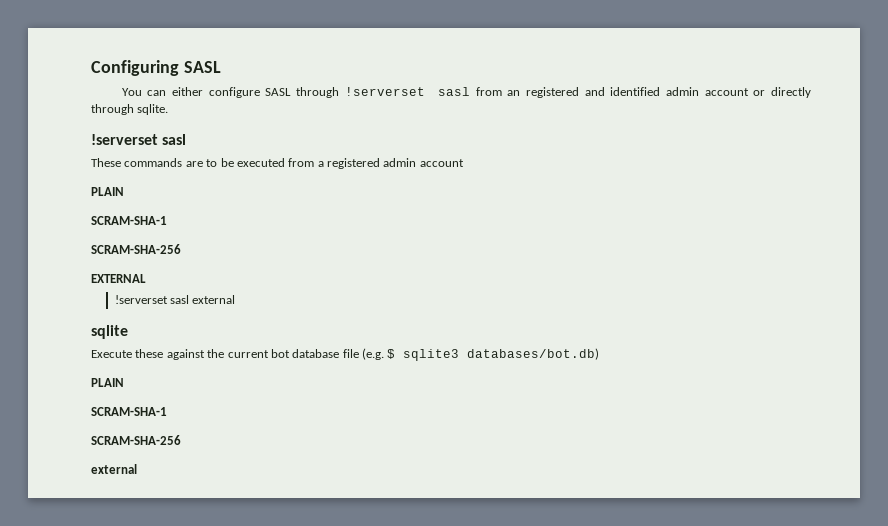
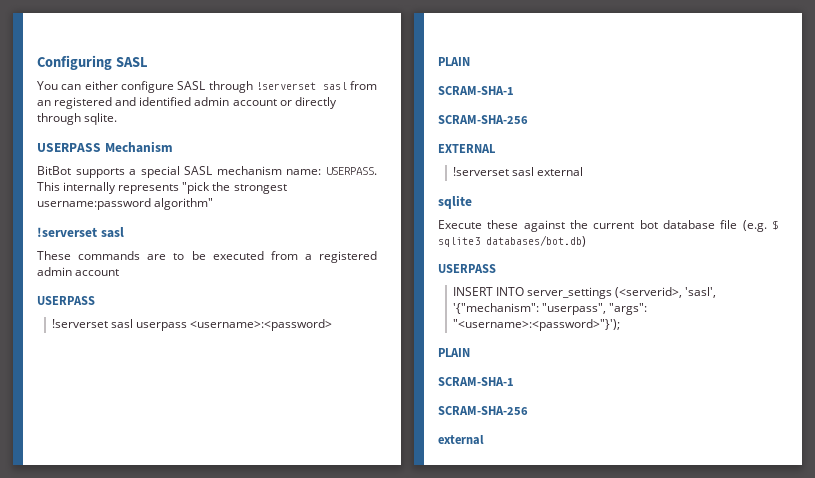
+ USERPASS Mechanism
+ BitBot supports a special SASL mechanism name: USERPASS. This internally represents "pick the strongest username:password algorithm"
  These commands are to be executed from a registered admin account
+ USERPASS
+ !serverset sasl userpass <username>:<password>
  Execute these against the current bot database file (e.g. $ sqlite3 databases/bot.db)
+ USERPASS
+ INSERT INTO server_settings (<serverid>, 'sasl', '{"mechanism": "userpass", "args": "<username>:<password>"}');

